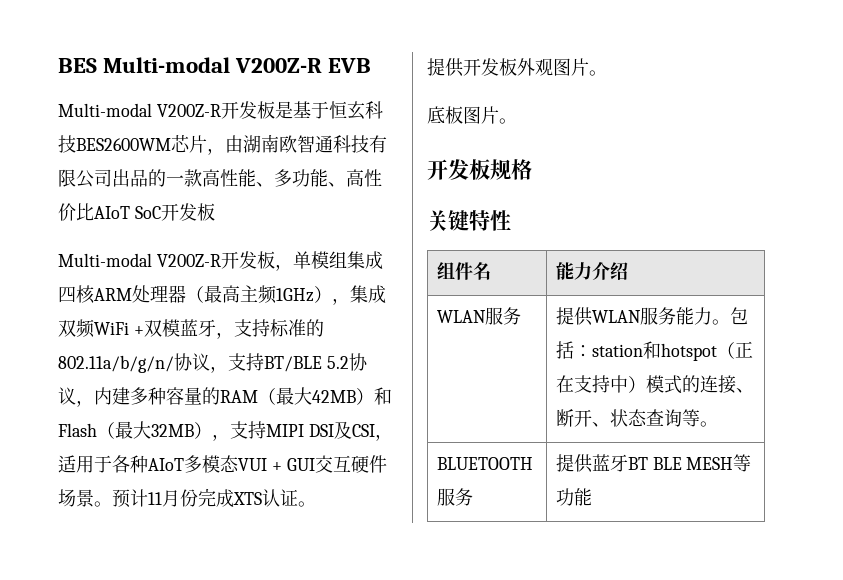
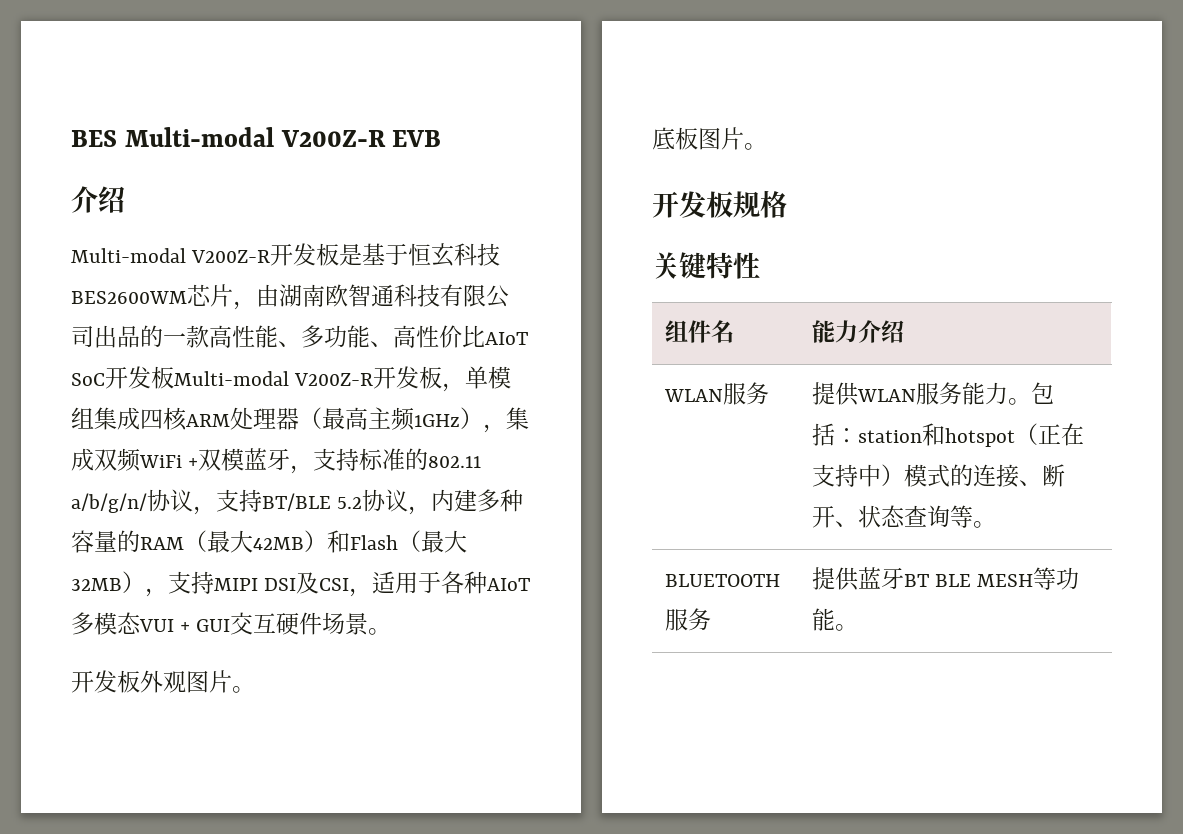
  BES Multi-modal V200Z-R EVB
+ 介绍
- Multi-modal V200Z-R开发板是基于恒玄科技BES2600WM芯片，由湖南欧智通科技有限公司出品的一款高性能、多功能、高性价比AIoT SoC开发板
- Multi-modal V200Z-R开发板，单模组集成四核ARM处理器（最高主频1GHz），集成双频WiFi +双模蓝牙，支持标准的802.11a/b/g/n/协议，支持BT/BLE 5.2协议，内建多种容量的RAM（最大42MB）和Flash（最大32MB），支持MIPI DSI及CSI，适用于各种AIoT多模态VUI + GUI交互硬件场景。预计11月份完成XTS认证。
- 提供开发板外观图片。
+ Multi-modal V200Z-R开发板是基于恒玄科技BES2600WM芯片，由湖南欧智通科技有限公司出品的一款高性能、多功能、高性价比AIoT SoC开发板Multi-modal V200Z-R开发板，单模组集成四核ARM处理器（最高主频1GHz），集成双频WiFi +双模蓝牙，支持标准的802.11 a/b/g/n/协议，支持BT/BLE 5.2协议，内建多种容量的RAM（最大42MB）和Flash（最大32MB），支持MIPI DSI及CSI，适用于各种AIoT多模态VUI + GUI交互硬件场景。
+ 开发板外观图片。
- BLUETOOTH服务 | 提供蓝牙BT BLE MESH等功能
+ BLUETOOTH服务 | 提供蓝牙BT BLE MESH等功能。

